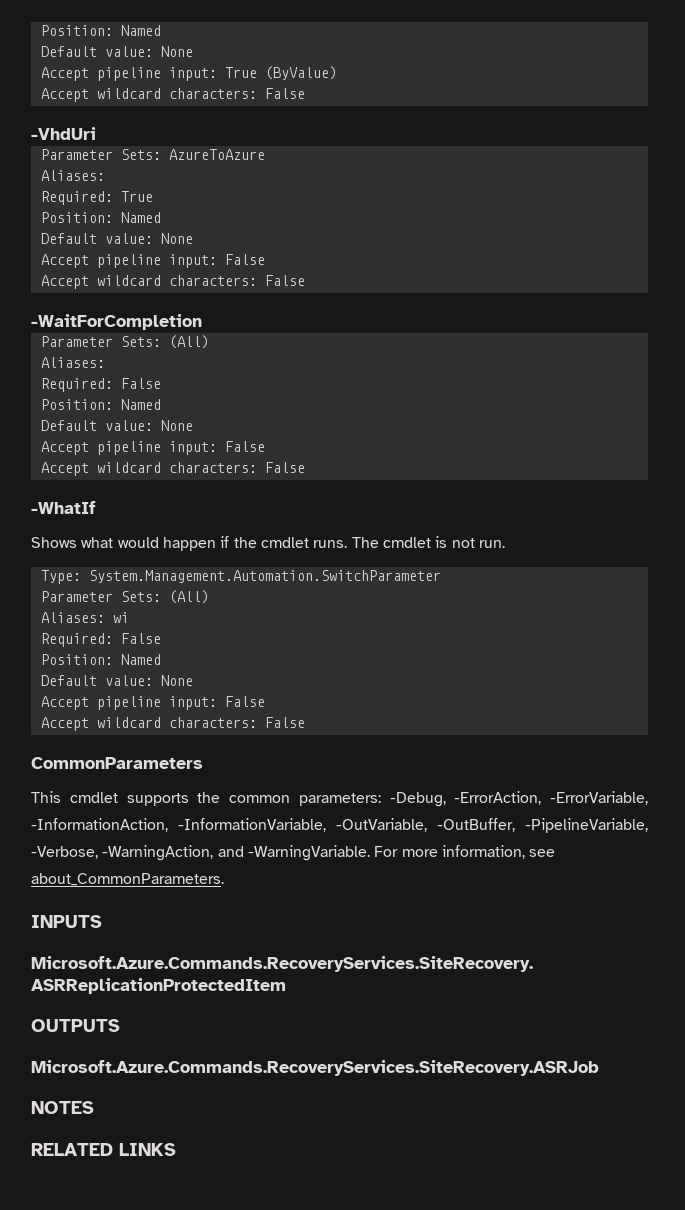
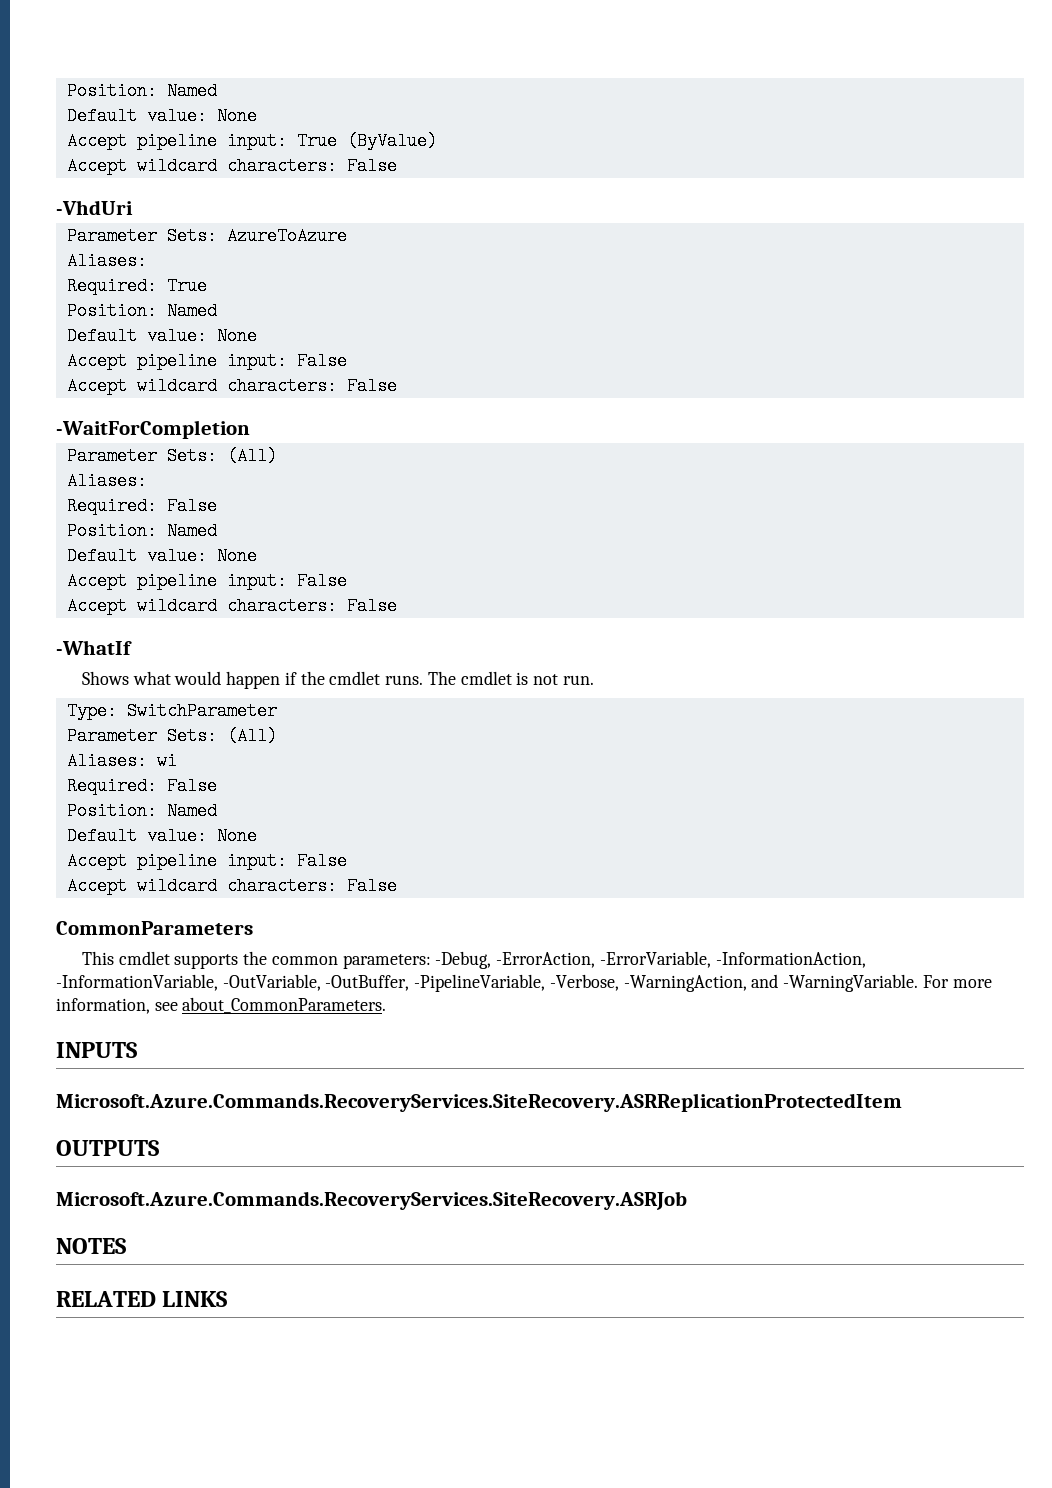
- Type: System.Management.Automation.SwitchParameter
+ Type: SwitchParameter

